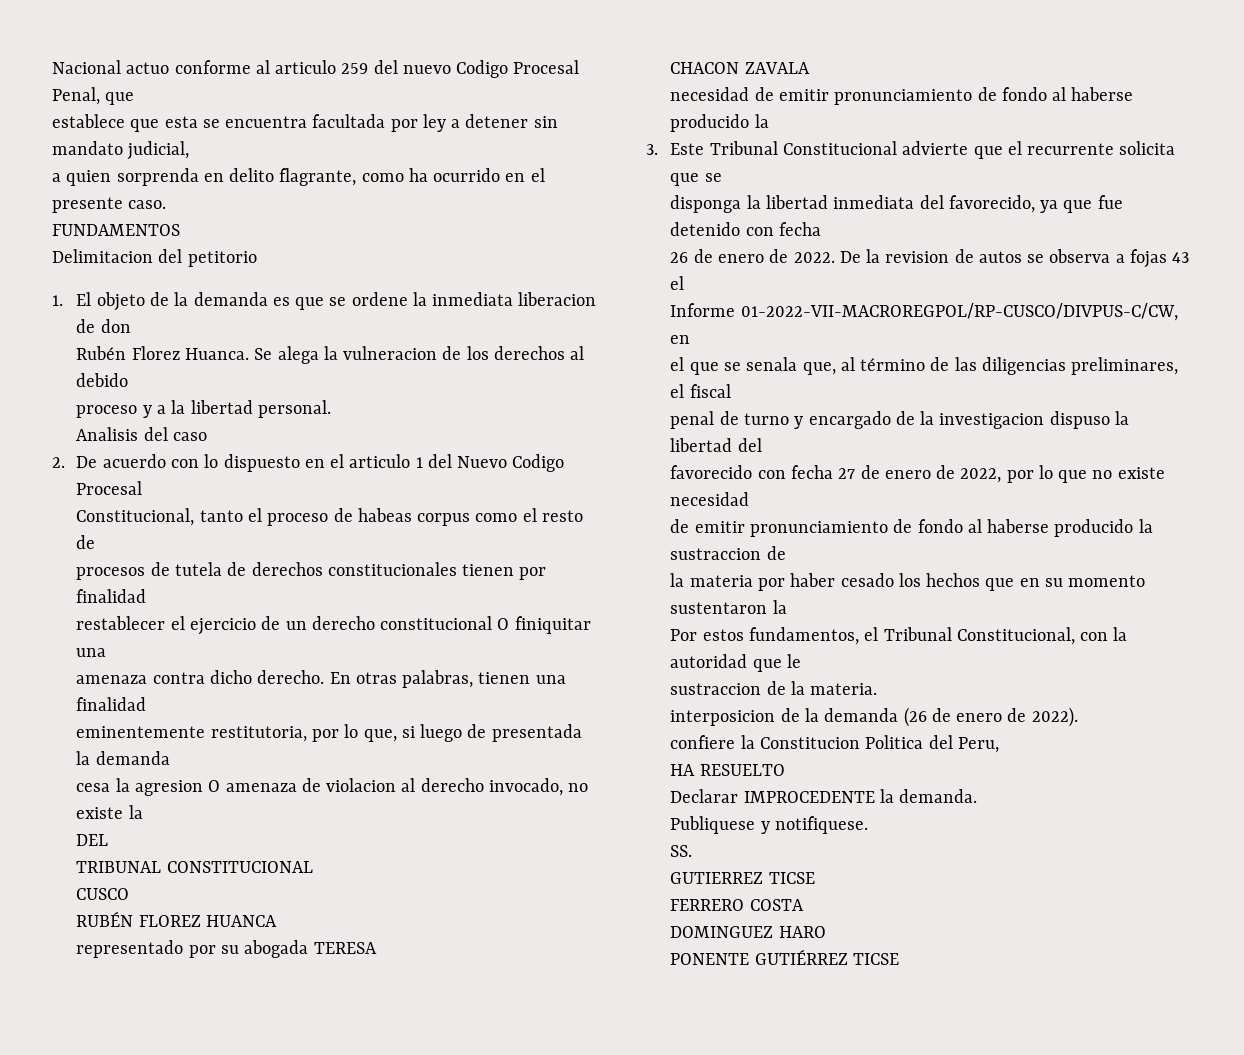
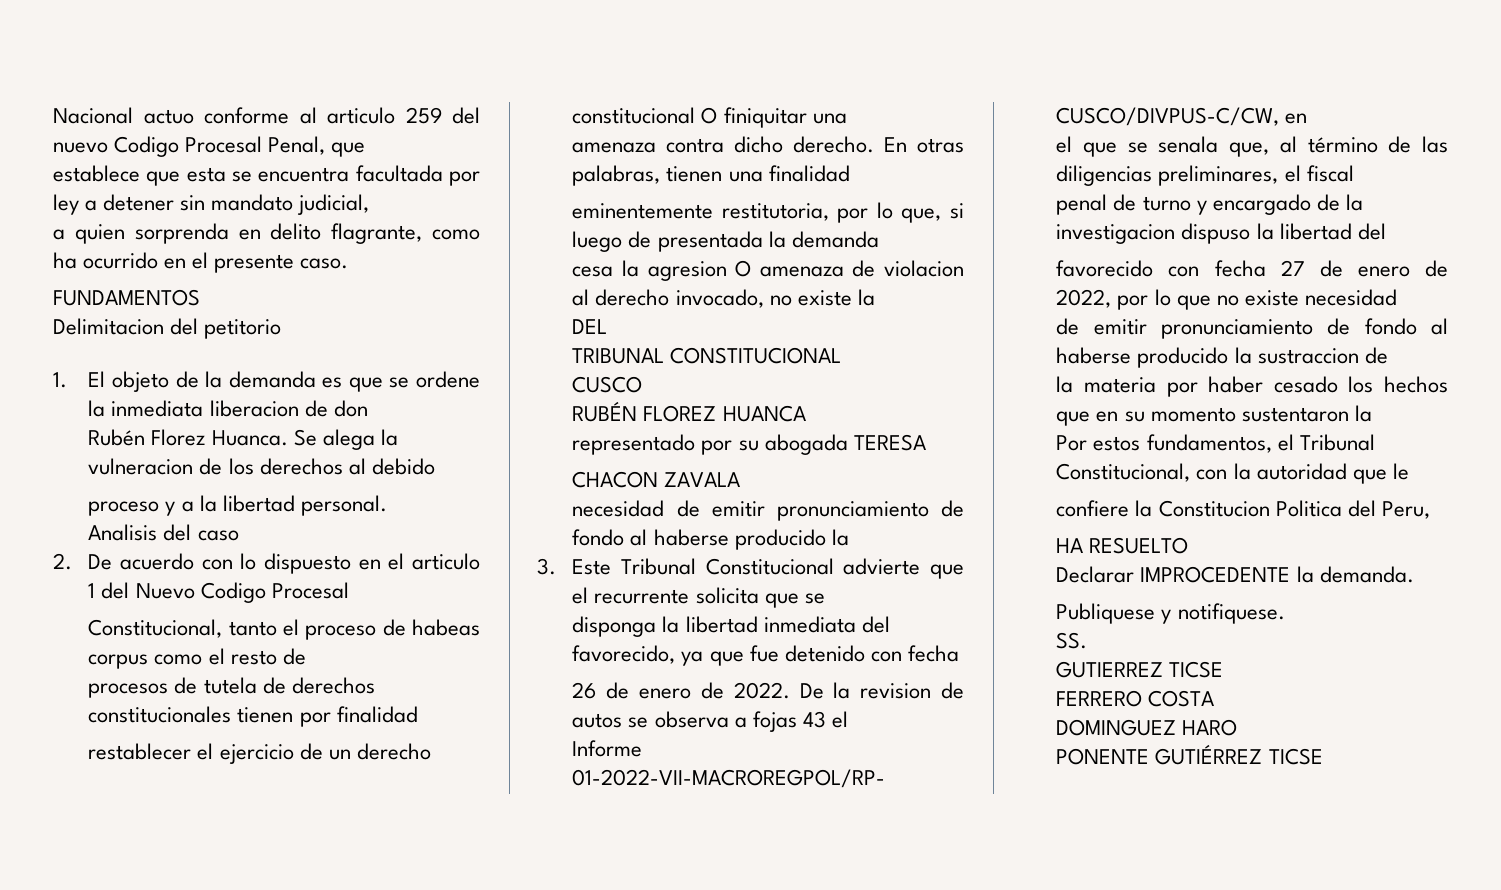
- sustraccion de la materia.
- interposicion de la demanda (26 de enero de 2022).

